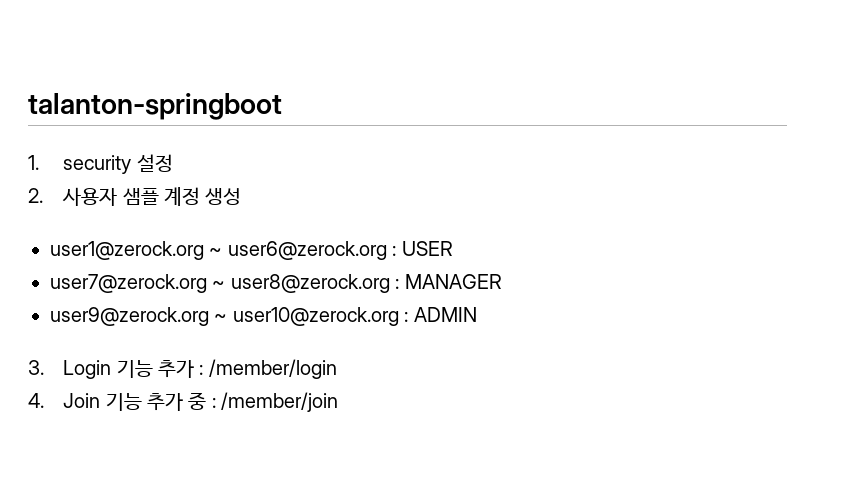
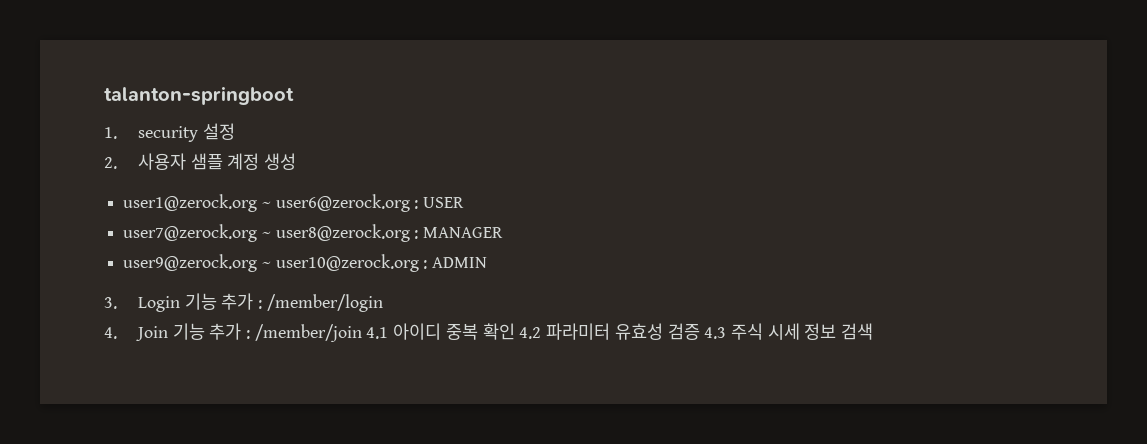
- 4. Join 기능 추가 중 : /member/join
+ 4. Join 기능 추가 : /member/join 4.1 아이디 중복 확인 4.2 파라미터 유효성 검증 4.3 주식 시세 정보 검색

